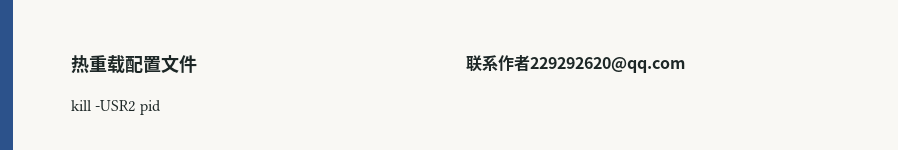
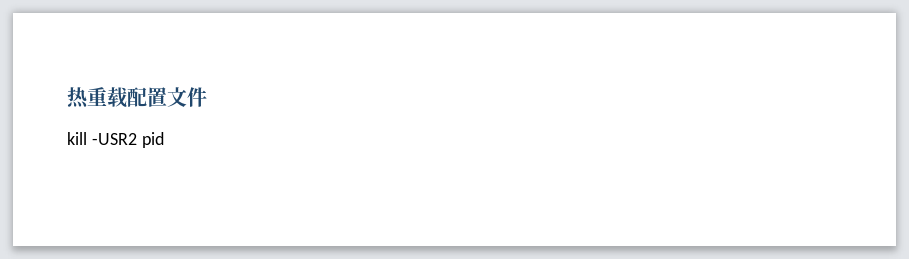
- 联系作者229292620@qq.com

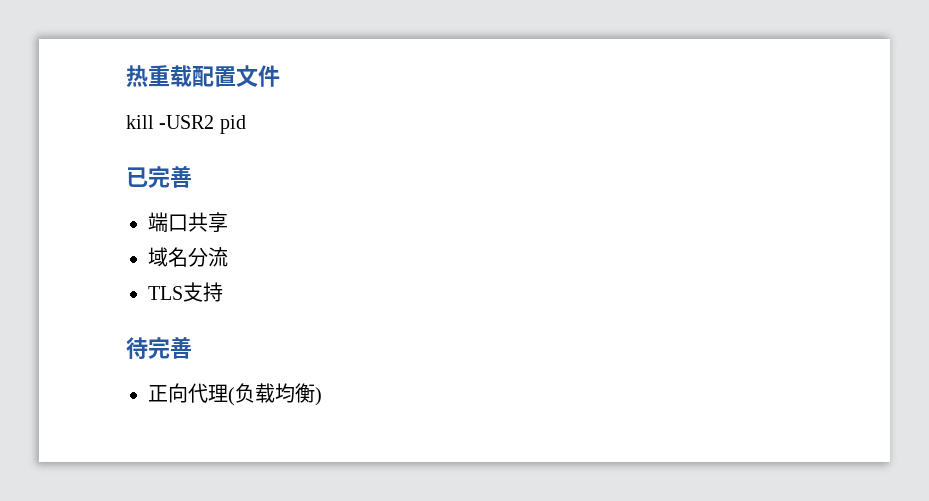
+ 已完善
+ 端口共享
+ 域名分流
+ TLS支持
+ 待完善
+ 正向代理(负载均衡)

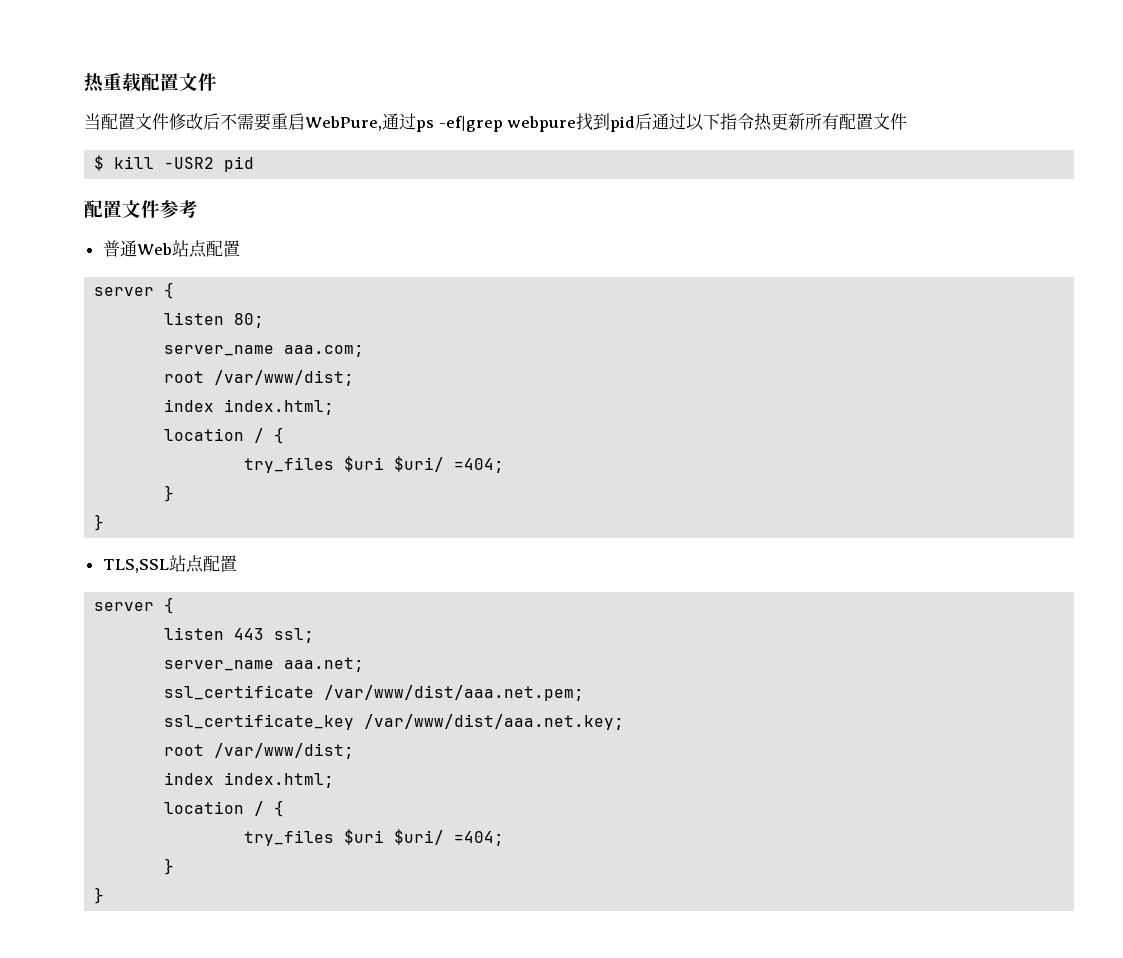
- kill -USR2 pid
- 已完善
- 端口共享
- 域名分流
- TLS支持
- 待完善
- 正向代理(负载均衡)
+ 当配置文件修改后不需要重启WebPure,通过ps -ef|grep webpure找到pid后通过以下指令热更新所有配置文件
+ $ kill -USR2 pid
+ 配置文件参考
+ 普通Web站点配置
+ server {
+ listen 80;
+ server_name aaa.com;
+ root /var/www/dist;
+ index index.html;
+ location / {
+ try_files $uri $uri/ =404;
+ }
+ }
+ TLS,SSL站点配置
+ server {
+ listen 443 ssl;
+ server_name aaa.net;
+ ssl_certificate /var/www/dist/aaa.net.pem;
+ ssl_certificate_key /var/www/dist/aaa.net.key;
+ root /var/www/dist;
+ index index.html;
+ location / {
+ try_files $uri $uri/ =404;
+ }
+ }

